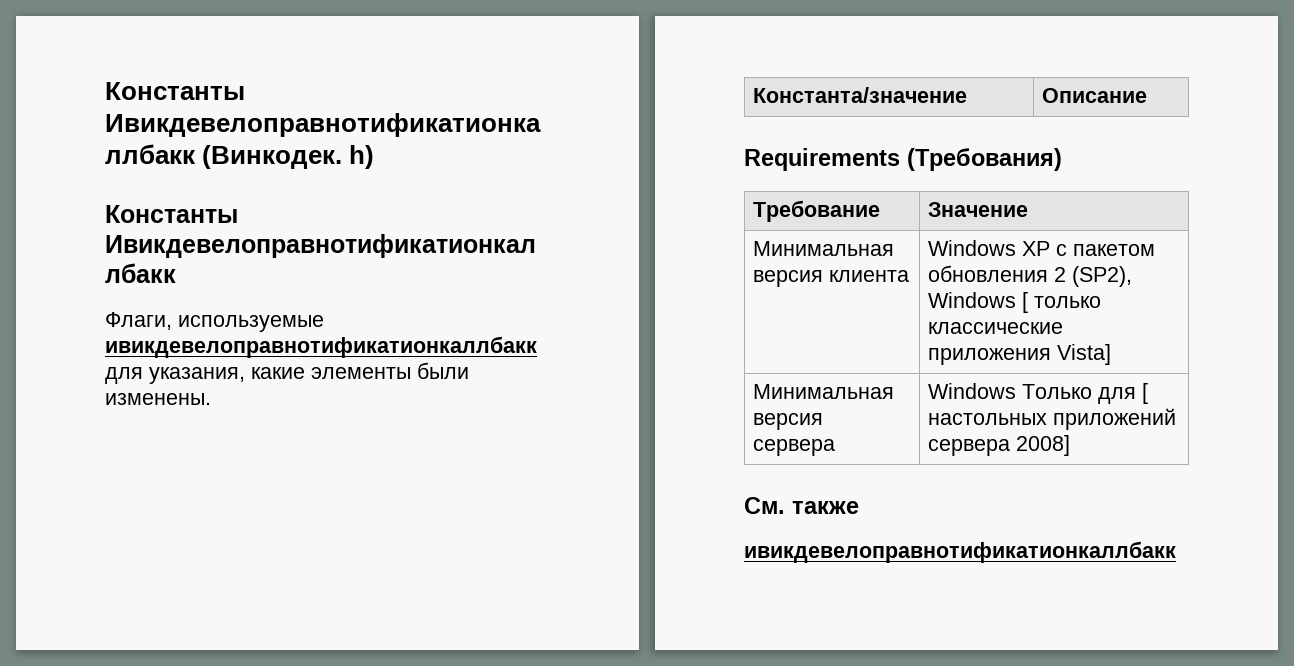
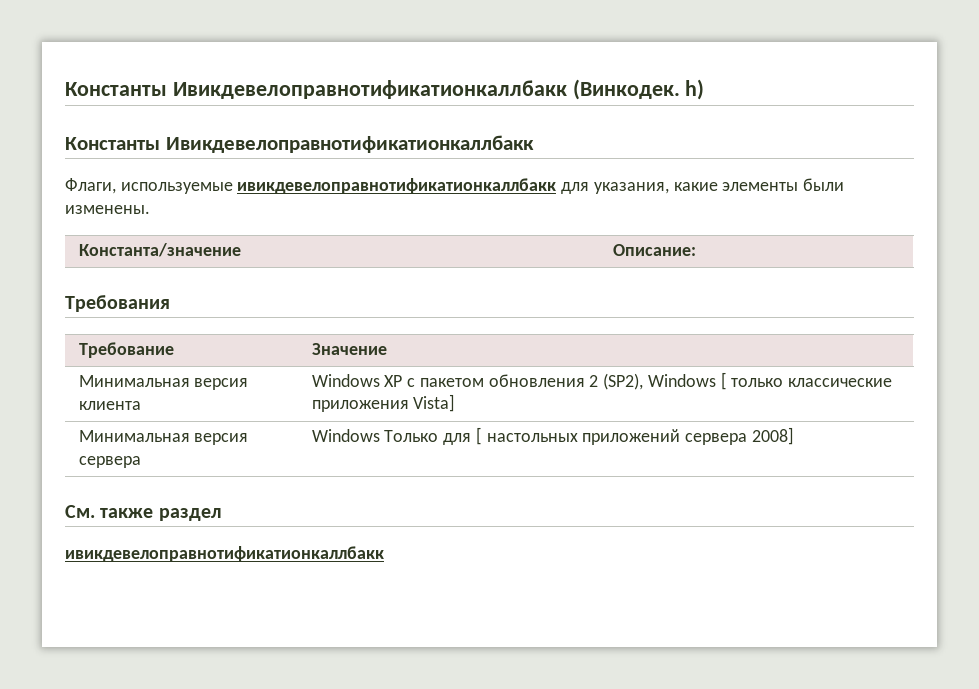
- Константа/значение | Описание
- Requirements (Требования)
+ Константа/значение | Описание:
+ Требования
- См. также
+ См. также раздел

